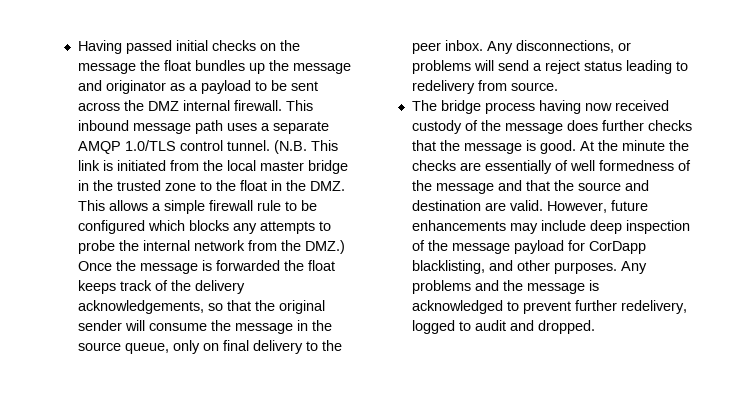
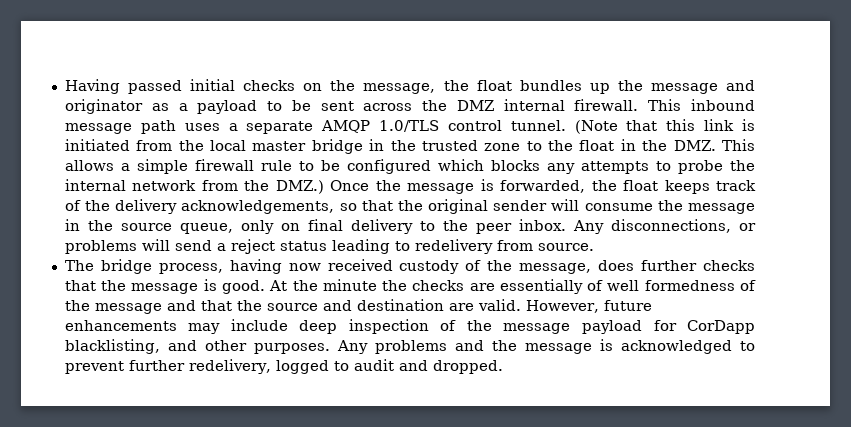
- Having passed initial checks on the message the float bundles up the message and originator as a payload to be sent across the DMZ internal firewall.
+ Having passed initial checks on the message, the float bundles up the message and originator as a payload to be sent across the DMZ internal firewall.
- (N.B. This link is initiated from the local master bridge in the trusted zone to the float in the DMZ. This allows a simple firewall rule to be configured which blocks any attempts to probe the internal network from the DMZ.) Once the message is forwarded the float keeps track of the delivery acknowledgements, so that the original sender will consume the message in the source queue, only on final delivery to the peer inbox.
+ (Note that this link is initiated from the local master bridge in the trusted zone to the float in the DMZ. This allows a simple firewall rule to be configured which blocks any attempts to probe the internal network from the DMZ.) Once the message is forwarded, the float keeps track of the delivery acknowledgements, so that the original sender will consume the message in the source queue, only on final delivery to the peer inbox.
- The bridge process having now received custody of the message does further checks that the message is good.
+ The bridge process, having now received custody of the message, does further checks that the message is good.

